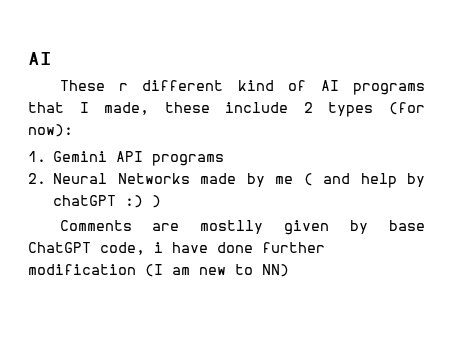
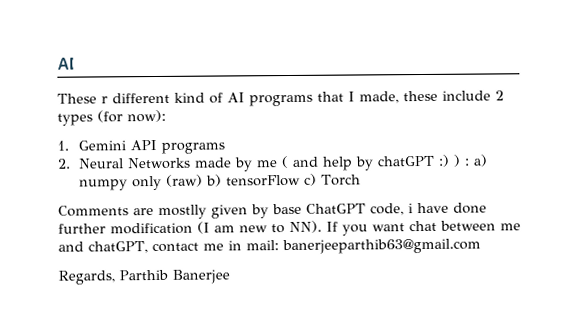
- 2. Neural Networks made by me ( and help by chatGPT :) )
+ 2. Neural Networks made by me ( and help by chatGPT :) ) : a) numpy only (raw) b) tensorFlow c) Torch
- Comments are mostlly given by base ChatGPT code, i have done further modification (I am new to NN)
+ Comments are mostlly given by base ChatGPT code, i have done further modification (I am new to NN). If you want chat between me and chatGPT, contact me in mail: banerjeeparthib63@gmail.com
+ Regards, Parthib Banerjee

